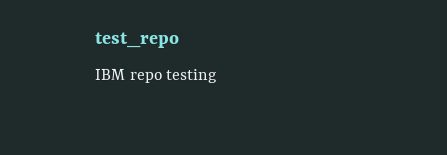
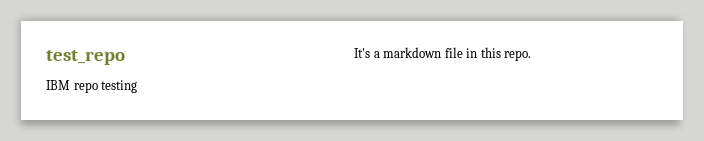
+ It's a markdown file in this repo.

